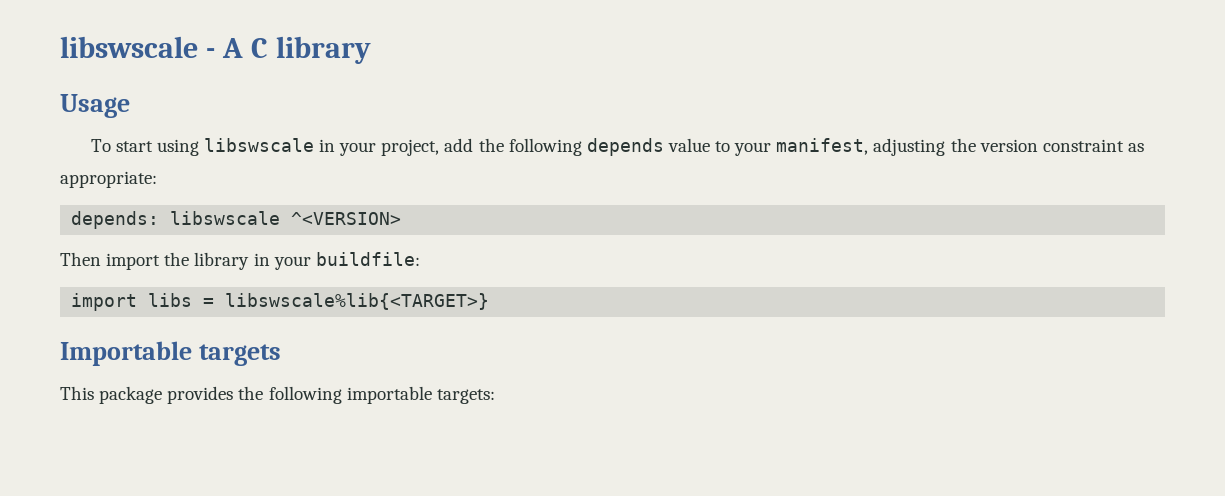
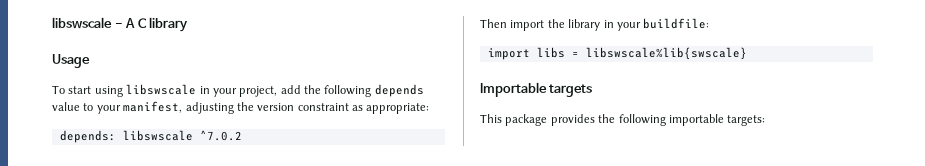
- depends: libswscale ^<VERSION>
+ depends: libswscale ^7.0.2
- import libs = libswscale%lib{<TARGET>}
+ import libs = libswscale%lib{swscale}

